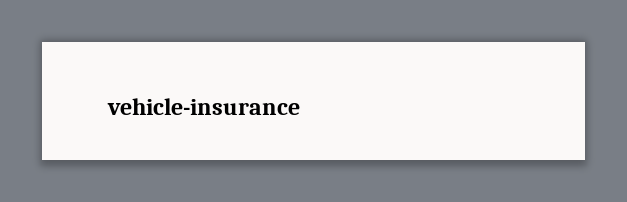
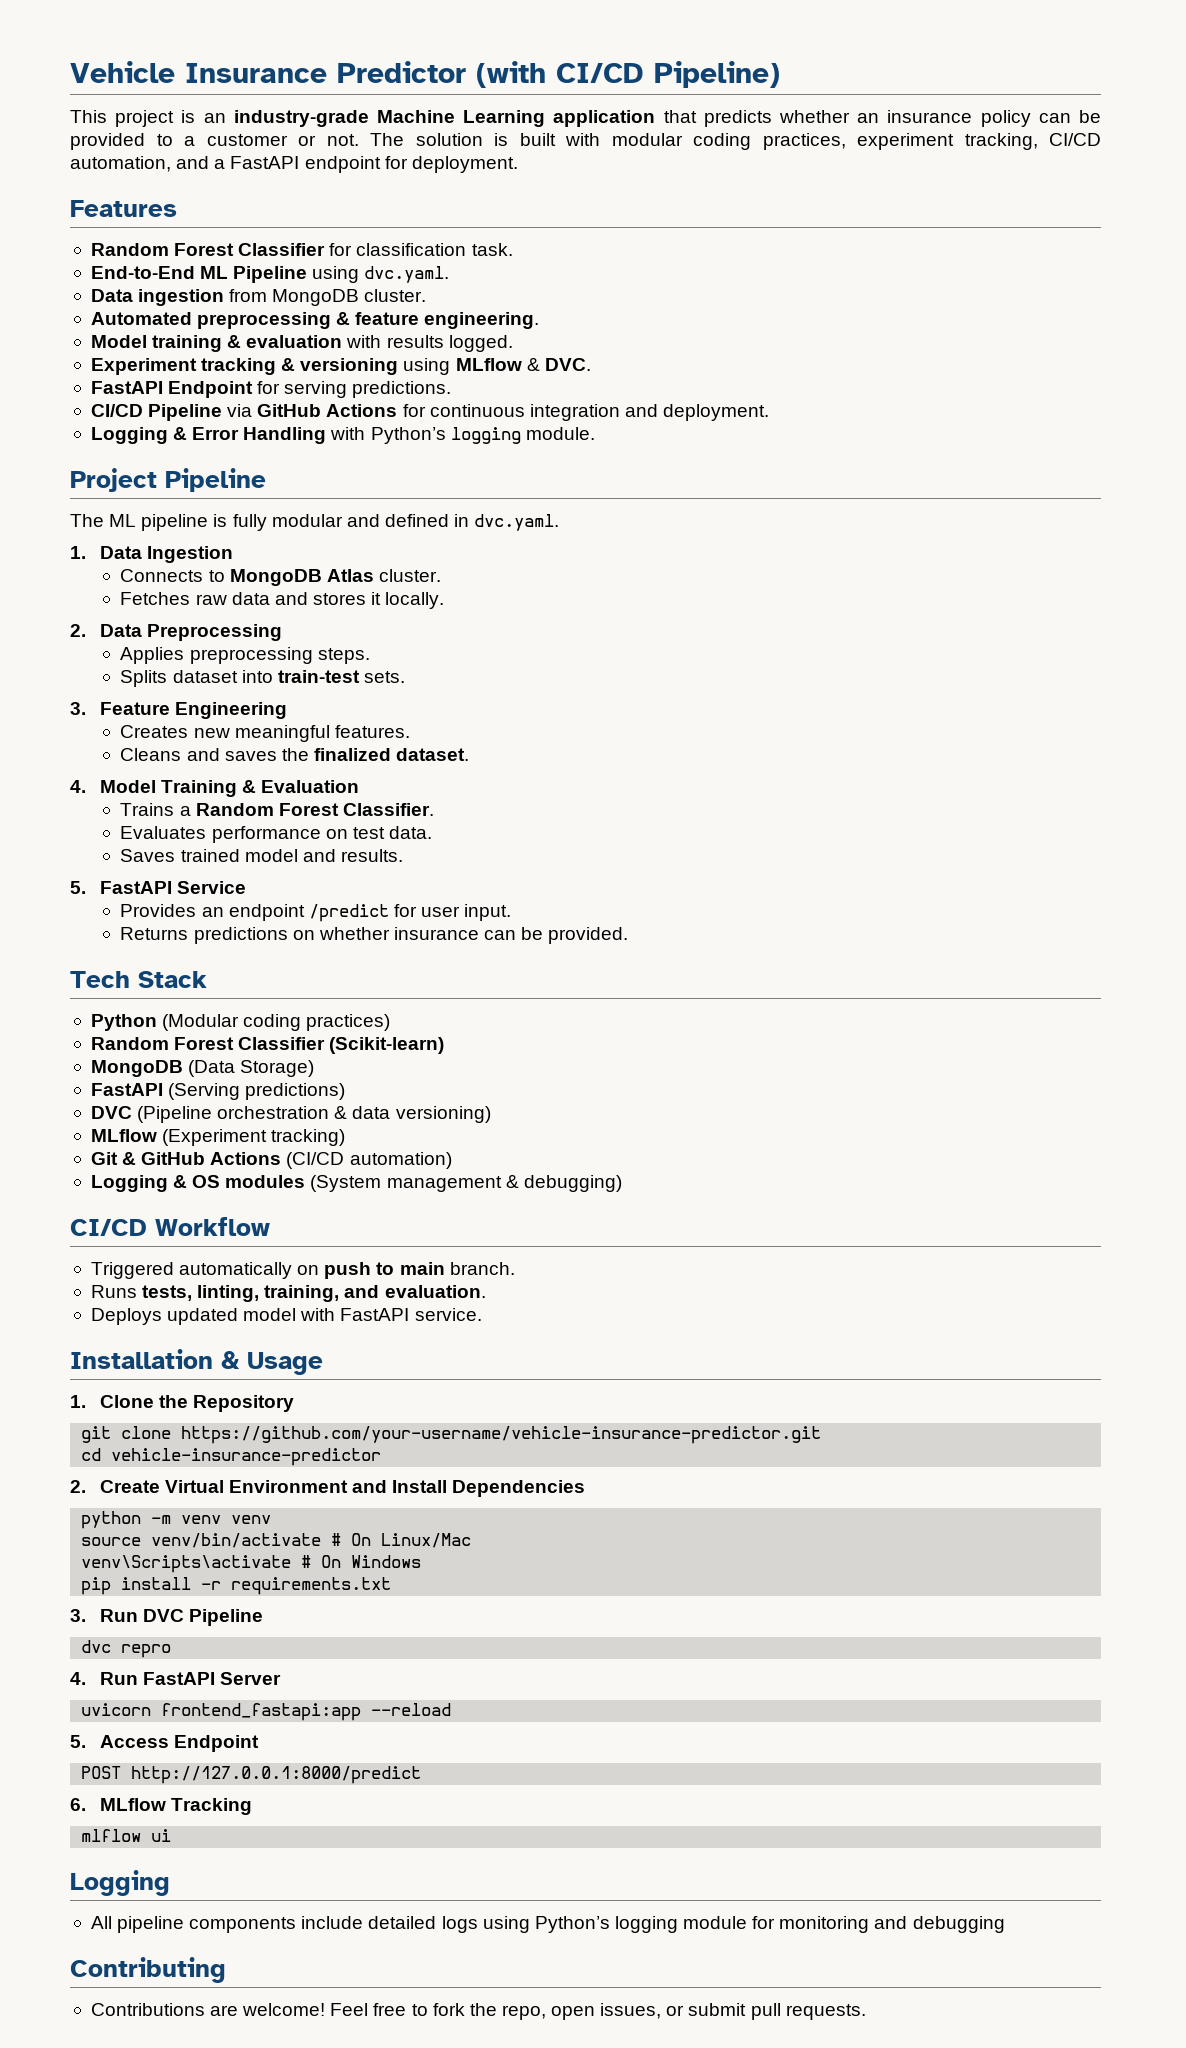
- vehicle-insurance
+ Vehicle Insurance Predictor (with CI/CD Pipeline)
+ This project is an industry-grade Machine Learning application that predicts whether an insurance policy can be provided to a customer or not. The solution is built with modular coding practices, experiment tracking, CI/CD automation, and a FastAPI endpoint for deployment.
+ Features
+ Random Forest Classifier for classification task.
+ End-to-End ML Pipeline using dvc.yaml.
+ Data ingestion from MongoDB cluster.
+ Automated preprocessing & feature engineering.
+ Model training & evaluation with results logged.
+ Experiment tracking & versioning using MLflow & DVC.
+ FastAPI Endpoint for serving predictions.
+ CI/CD Pipeline via GitHub Actions for continuous integration and deployment.
+ Logging & Error Handling with Python’s logging module.
+ Project Pipeline
+ The ML pipeline is fully modular and defined in dvc.yaml.
+ 1. Data Ingestion
+ Connects to MongoDB Atlas cluster.
+ Fetches raw data and stores it locally.
+ 2. Data Preprocessing
+ Applies preprocessing steps.
+ Splits dataset into train-test sets.
+ 3. Feature Engineering
+ Creates new meaningful features.
+ Cleans and saves the finalized dataset.
+ 4. Model Training & Evaluation
+ Trains a Random Forest Classifier.
+ Evaluates performance on test data.
+ Saves trained model and results.
+ 5. FastAPI Service
+ Provides an endpoint /predict for user input.
+ Returns predictions on whether insurance can be provided.
+ Tech Stack
+ Python (Modular coding practices)
+ Random Forest Classifier (Scikit-learn)
+ MongoDB (Data Storage)
+ FastAPI (Serving predictions)
+ DVC (Pipeline orchestration & data versioning)
+ MLflow (Experiment tracking)
+ Git & GitHub Actions (CI/CD automation)
+ Logging & OS modules (System management & debugging)
+ CI/CD Workflow
+ Triggered automatically on push to main branch.
+ Runs tests, linting, training, and evaluation.
+ Deploys updated model with FastAPI service.
+ Installation & Usage
+ 1. Clone the Repository
+ git clone https://github.com/your-username/vehicle-insurance-predictor.git
+ cd vehicle-insurance-predictor
+ 2. Create Virtual Environment and Install Dependencies
+ python -m venv venv
+ source venv/bin/activate # On Linux/Mac
+ venv\Scripts\activate # On Windows
+ pip install -r requirements.txt
+ 3. Run DVC Pipeline
+ dvc repro
+ 4. Run FastAPI Server
+ uvicorn frontend_fastapi:app --reload
+ 5. Access Endpoint
+ POST http://127.0.0.1:8000/predict
+ 6. MLflow Tracking
+ mlflow ui
+ Logging
+ All pipeline components include detailed logs using Python’s logging module for monitoring and debugging
+ Contributing
+ Contributions are welcome! Feel free to fork the repo, open issues, or submit pull requests.

